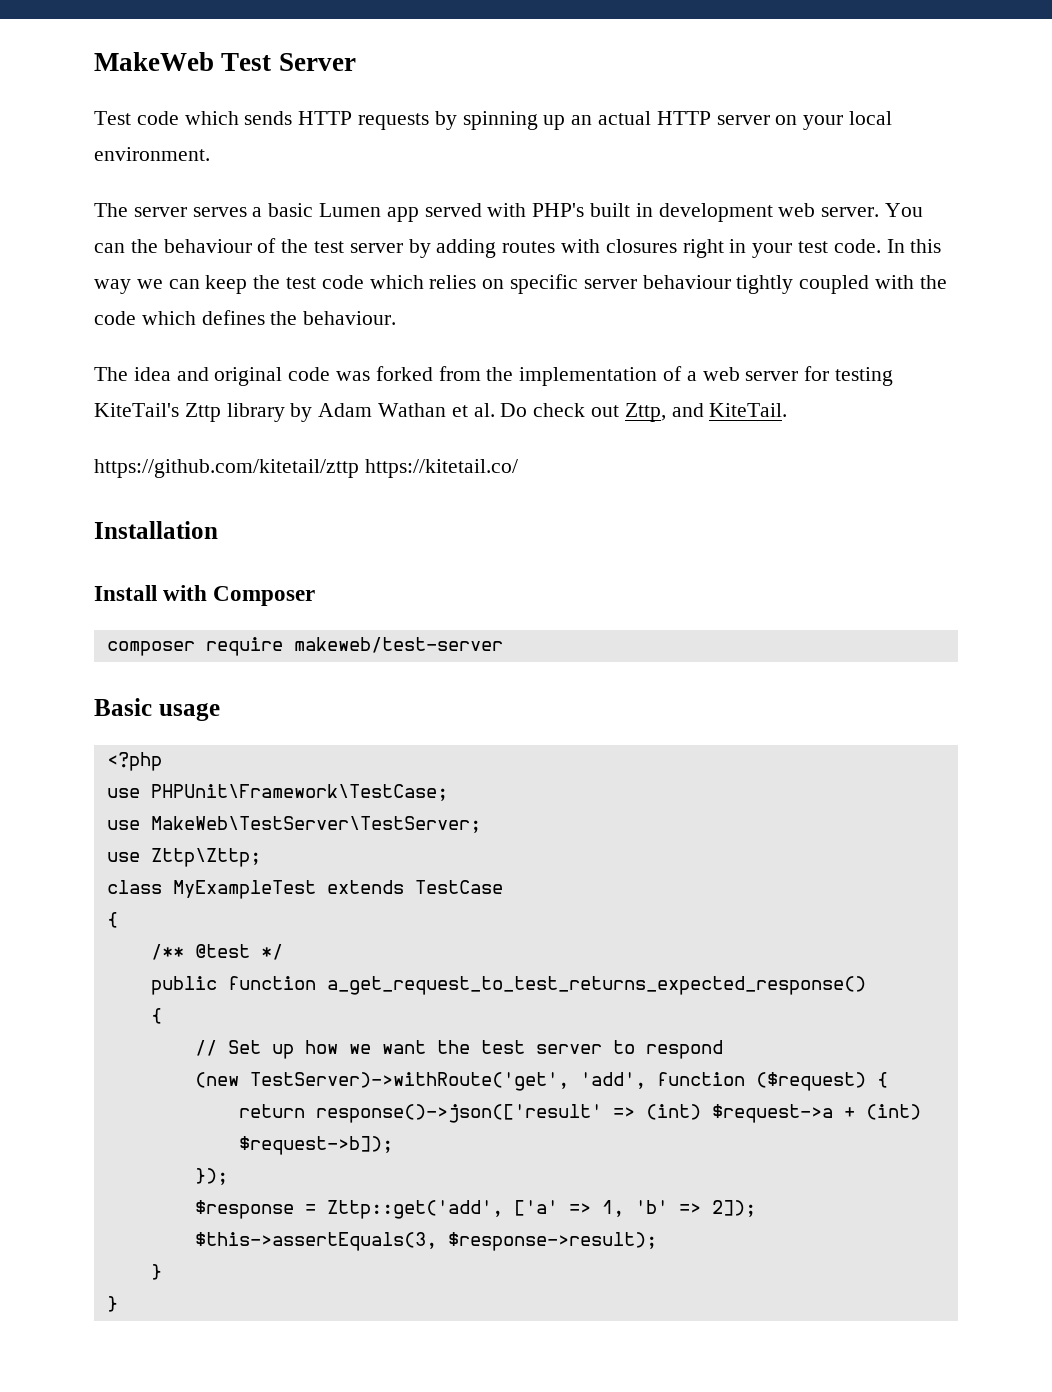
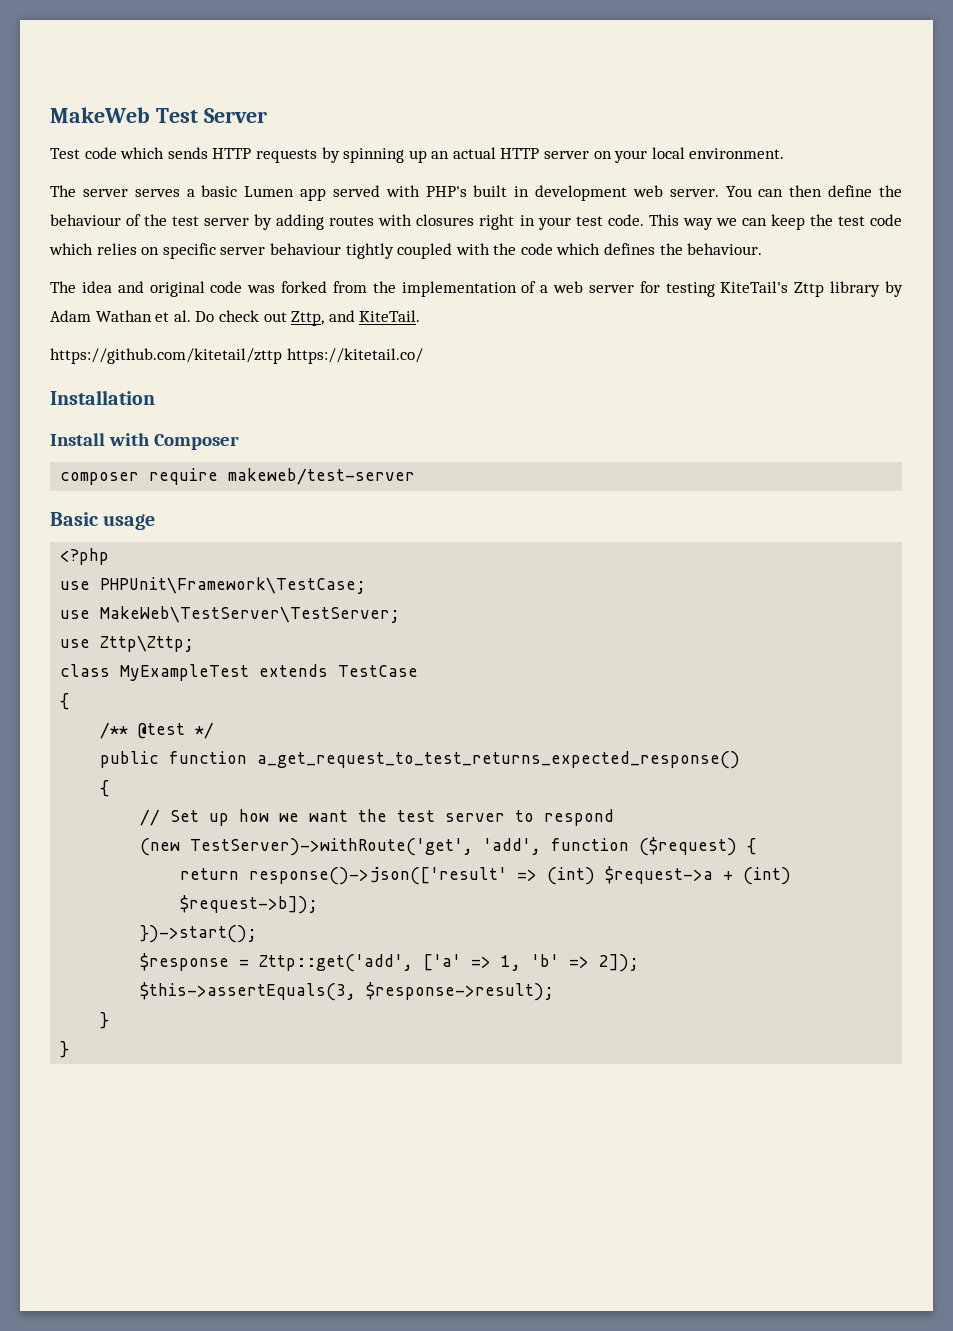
- You can the behaviour of the test server by adding routes with closures right in your test code.
+ You can then define the behaviour of the test server by adding routes with closures right in your test code.
- In this way we can keep the test code which relies on specific server behaviour tightly coupled with the code which defines the behaviour.
+ This way we can keep the test code which relies on specific server behaviour tightly coupled with the code which defines the behaviour.
- });
+ })->start();

